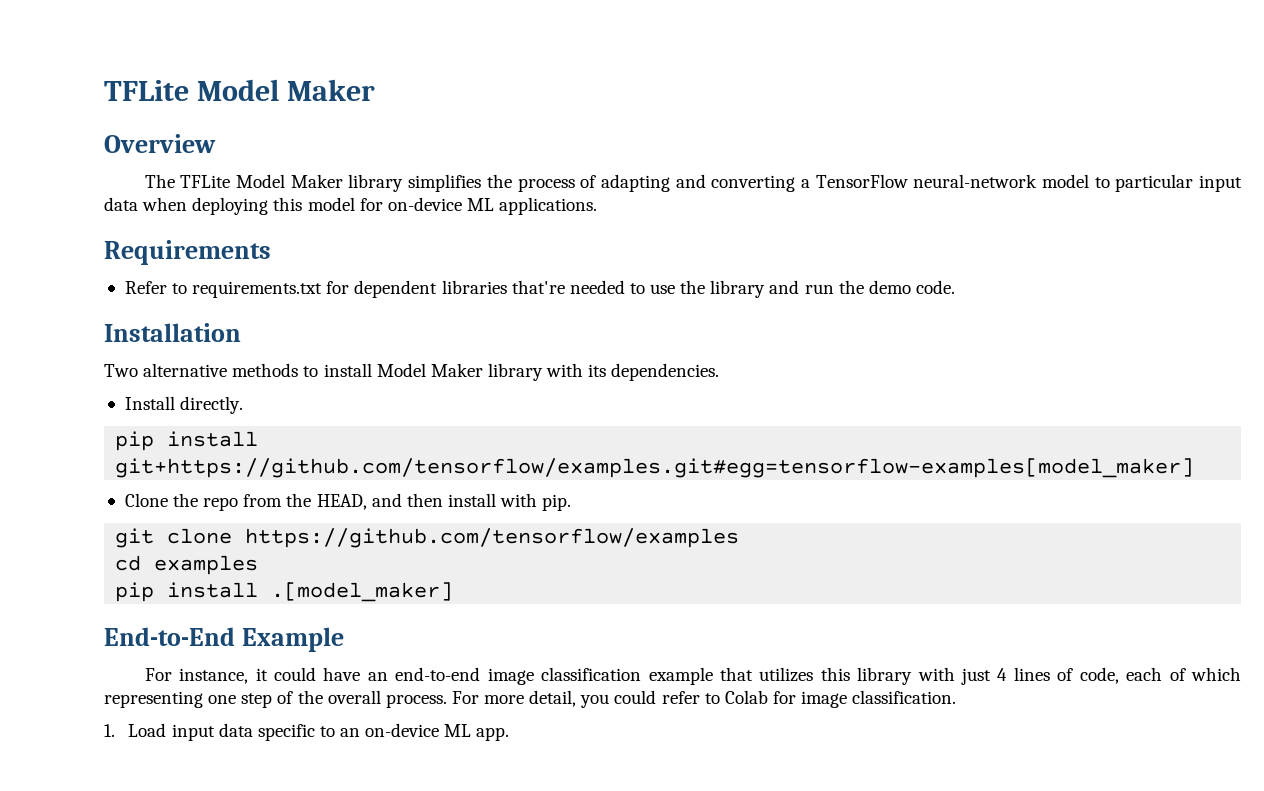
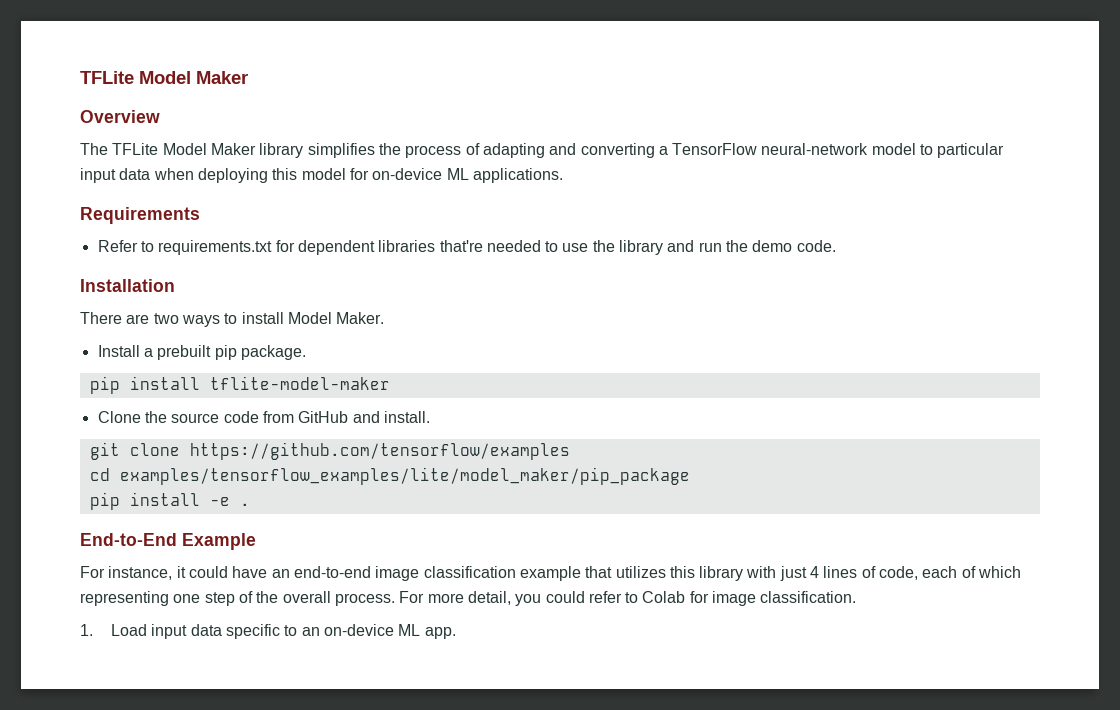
- Two alternative methods to install Model Maker library with its dependencies.
- Install directly.
- pip install git+https://github.com/tensorflow/examples.git#egg=tensorflow-examples[model_maker]
+ There are two ways to install Model Maker.
+ Install a prebuilt pip package.
+ pip install tflite-model-maker
- Clone the repo from the HEAD, and then install with pip.
+ Clone the source code from GitHub and install.
- cd examples
- pip install .[model_maker]
+ cd examples/tensorflow_examples/lite/model_maker/pip_package
+ pip install -e .

